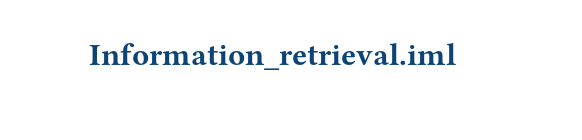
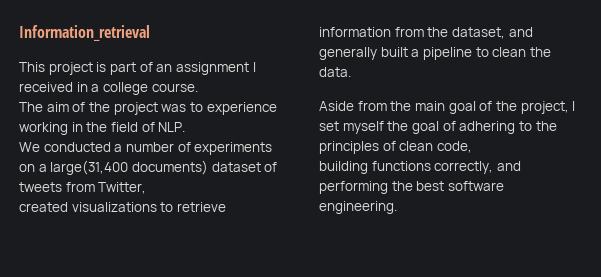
- Information_retrieval.iml
+ Information_retrieval
+ This project is part of an assignment I received in a college course.
+ The aim of the project was to experience working in the field of NLP.
+ We conducted a number of experiments on a large(31,400 documents) dataset of tweets from Twitter,
+ created visualizations to retrieve information from the dataset, and generally built a pipeline to clean the data.
+ Aside from the main goal of the project, I set myself the goal of adhering to the principles of clean code,
+ building functions correctly, and performing the best software engineering.

